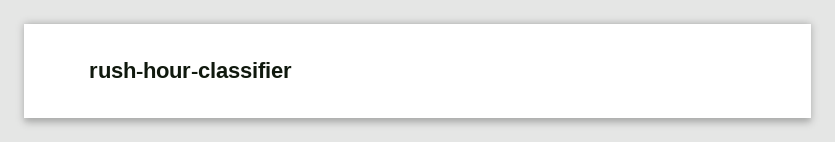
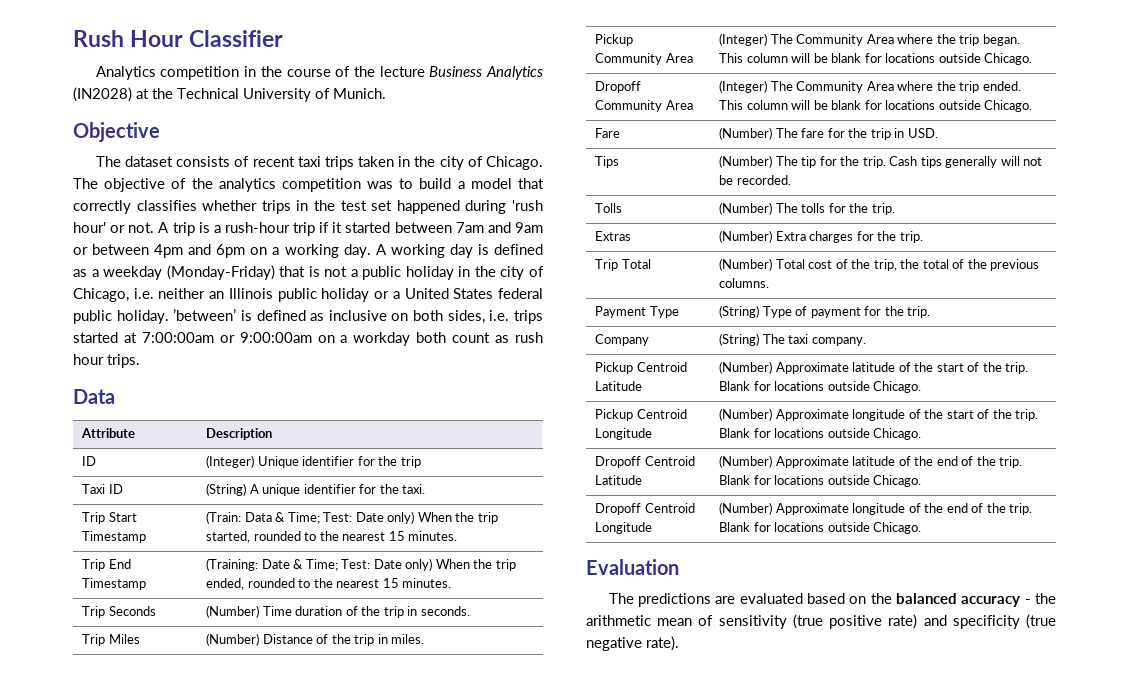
- rush-hour-classifier
+ Rush Hour Classifier
+ Analytics competition in the course of the lecture Business Analytics (IN2028) at the Technical University of Munich.
+ Objective
+ The dataset consists of recent taxi trips taken in the city of Chicago. The objective of the analytics competition was to build a model that correctly classifies whether trips in the test set happened during 'rush hour' or not. A trip is a rush-hour trip if it started between 7am and 9am or between 4pm and 6pm on a working day. A working day is defined as a weekday (Monday-Friday) that is not a public holiday in the city of Chicago, i.e. neither an Illinois public holiday or a United States federal public holiday. ’between’ is defined as inclusive on both sides, i.e. trips started at 7:00:00am or 9:00:00am on a workday both count as rush hour trips.
+ Data
+ Attribute | Description
+ ID | (Integer) Unique identifier for the trip
+ Taxi ID | (String) A unique identifier for the taxi.
+ Trip Start Timestamp | (Train: Data & Time; Test: Date only) When the trip started, rounded to the nearest 15 minutes.
+ Trip End Timestamp | (Training: Date & Time; Test: Date only) When the trip ended, rounded to the nearest 15 minutes.
+ Trip Seconds | (Number) Time duration of the trip in seconds.
+ Trip Miles | (Number) Distance of the trip in miles.
+ Pickup Community Area | (Integer) The Community Area where the trip began. This column will be blank for locations outside Chicago.
+ Dropoff Community Area | (Integer) The Community Area where the trip ended. This column will be blank for locations outside Chicago.
+ Fare | (Number) The fare for the trip in USD.
+ Tips | (Number) The tip for the trip. Cash tips generally will not be recorded.
+ Tolls | (Number) The tolls for the trip.
+ Extras | (Number) Extra charges for the trip.
+ Trip Total | (Number) Total cost of the trip, the total of the previous columns.
+ Payment Type | (String) Type of payment for the trip.
+ Company | (String) The taxi company.
+ Pickup Centroid Latitude | (Number) Approximate latitude of the start of the trip. Blank for locations outside Chicago.
+ Pickup Centroid Longitude | (Number) Approximate longitude of the start of the trip. Blank for locations outside Chicago.
+ Dropoff Centroid Latitude | (Number) Approximate latitude of the end of the trip. Blank for locations outside Chicago.
+ Dropoff Centroid Longitude | (Number) Approximate longitude of the end of the trip. Blank for locations outside Chicago.
+ Evaluation
+ The predictions are evaluated based on the balanced accuracy - the arithmetic mean of sensitivity (true positive rate) and specificity (true negative rate).

